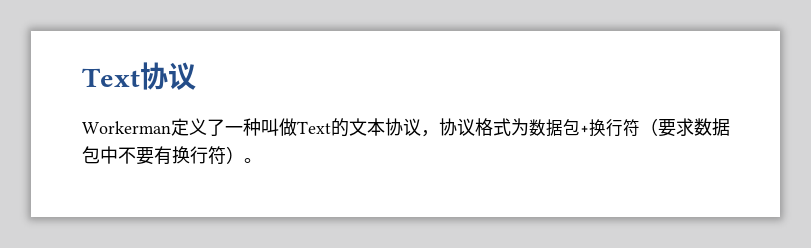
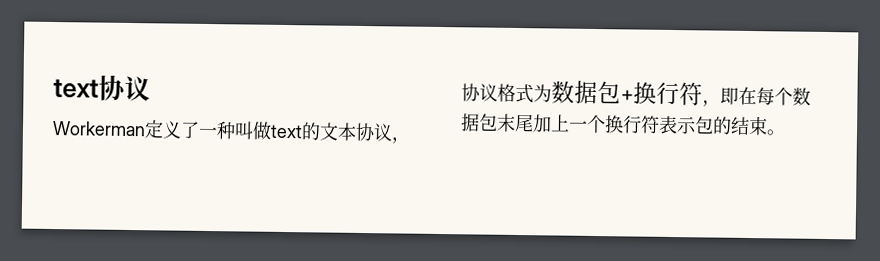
- Text协议
+ text协议
- Workerman定义了一种叫做Text的文本协议，协议格式为数据包+换行符（要求数据包中不要有换行符）。
+ Workerman定义了一种叫做text的文本协议，协议格式为数据包+换行符，即在每个数据包末尾加上一个换行符表示包的结束。

